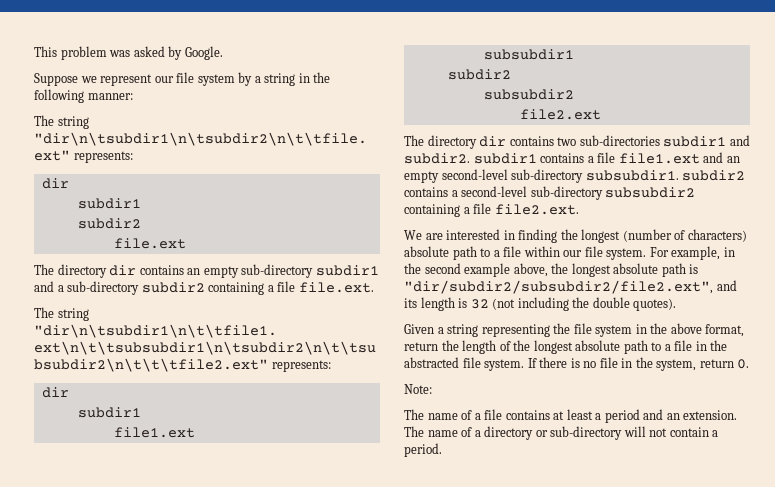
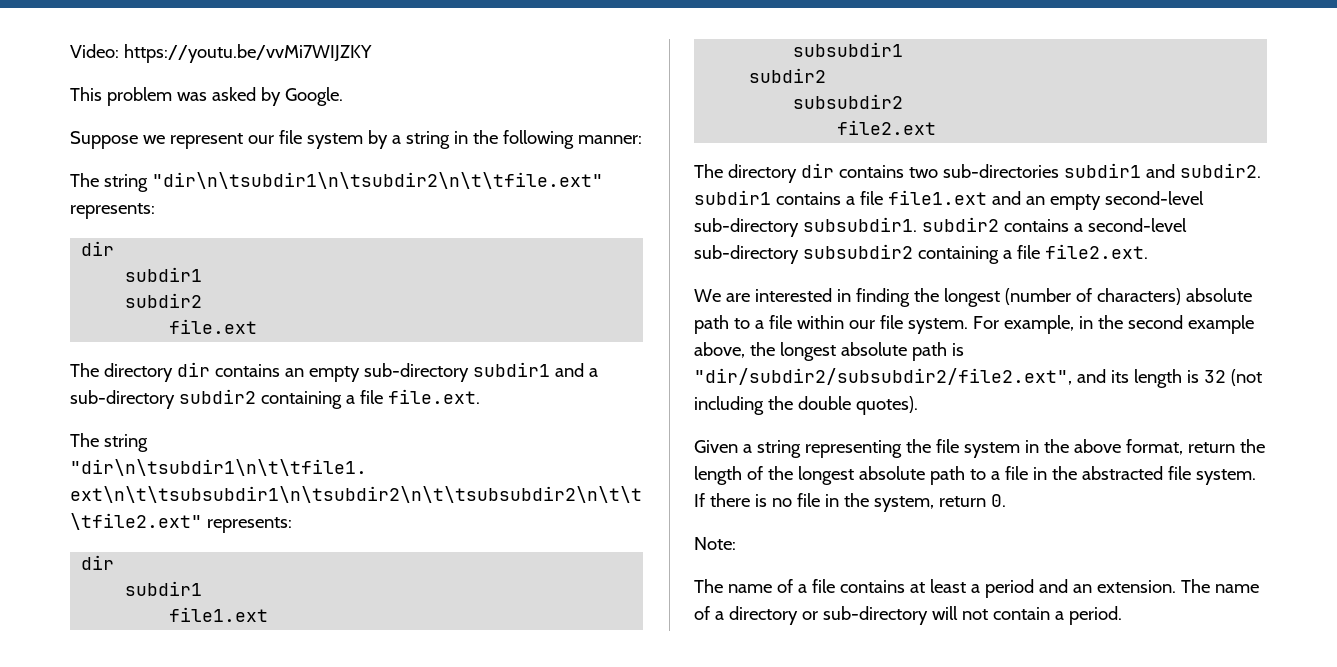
+ Video: https://youtu.be/vvMi7WIJZKY

